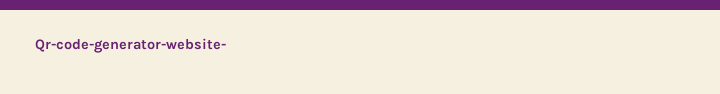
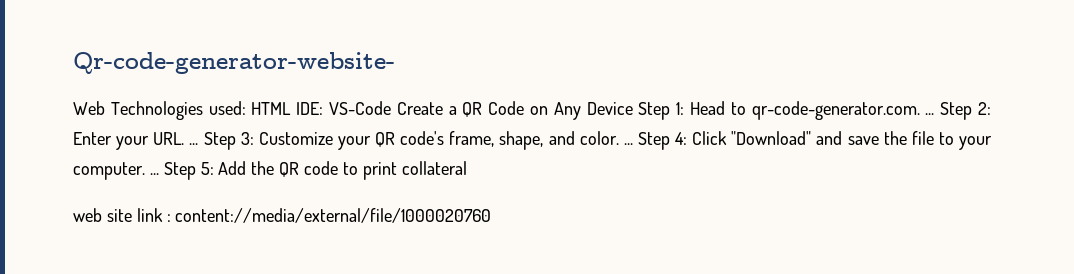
+ Web Technologies used: HTML IDE: VS-Code Create a QR Code on Any Device Step 1: Head to qr-code-generator.com. ... Step 2: Enter your URL. ... Step 3: Customize your QR code's frame, shape, and color. ... Step 4: Click "Download" and save the file to your computer. ... Step 5: Add the QR code to print collateral
+ web site link : content://media/external/file/1000020760

